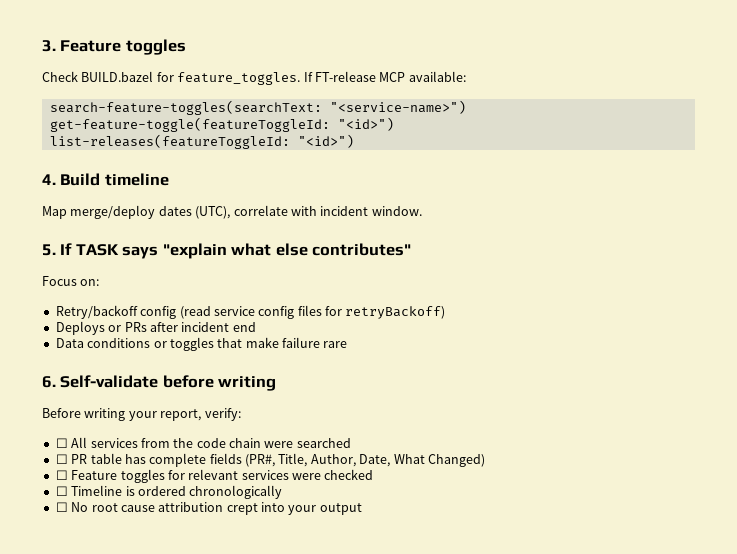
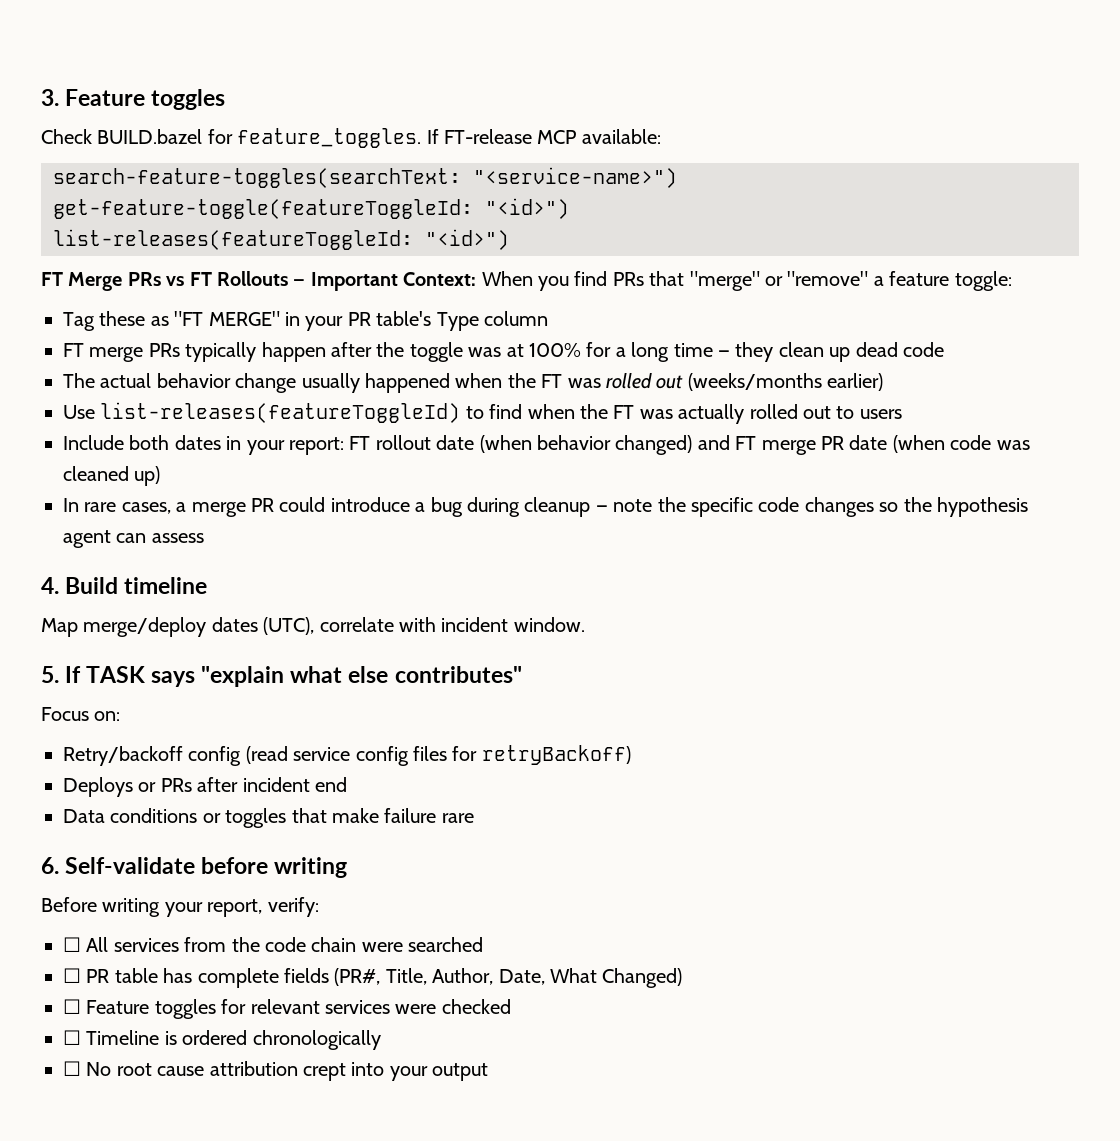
+ FT Merge PRs vs FT Rollouts — Important Context: When you find PRs that "merge" or "remove" a feature toggle:
+ Tag these as "FT MERGE" in your PR table's Type column
+ FT merge PRs typically happen after the toggle was at 100% for a long time — they clean up dead code
+ The actual behavior change usually happened when the FT was rolled out (weeks/months earlier)
+ Use list-releases(featureToggleId) to find when the FT was actually rolled out to users
+ Include both dates in your report: FT rollout date (when behavior changed) and FT merge PR date (when code was cleaned up)
+ In rare cases, a merge PR could introduce a bug during cleanup — note the specific code changes so the hypothesis agent can assess

